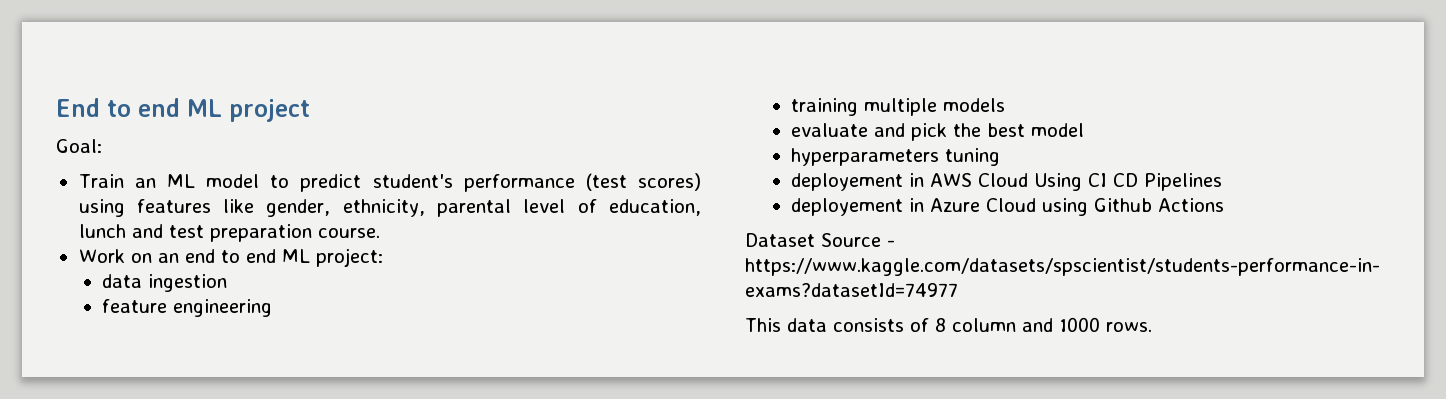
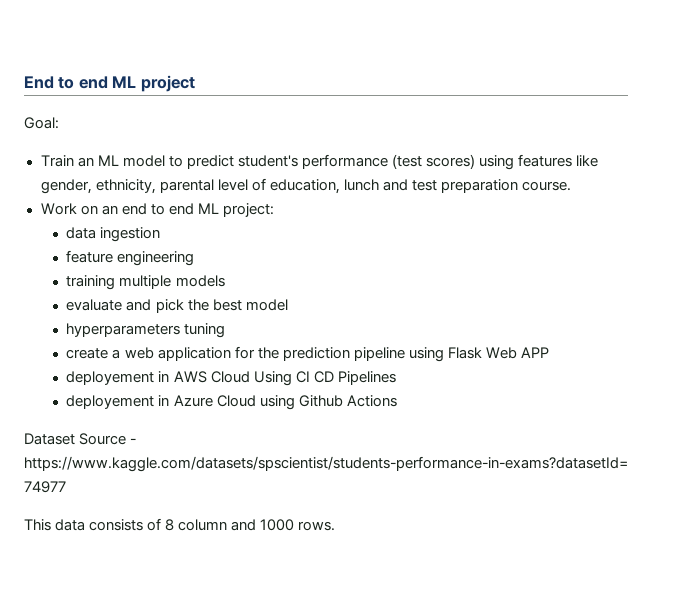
+ create a web application for the prediction pipeline using Flask Web APP

